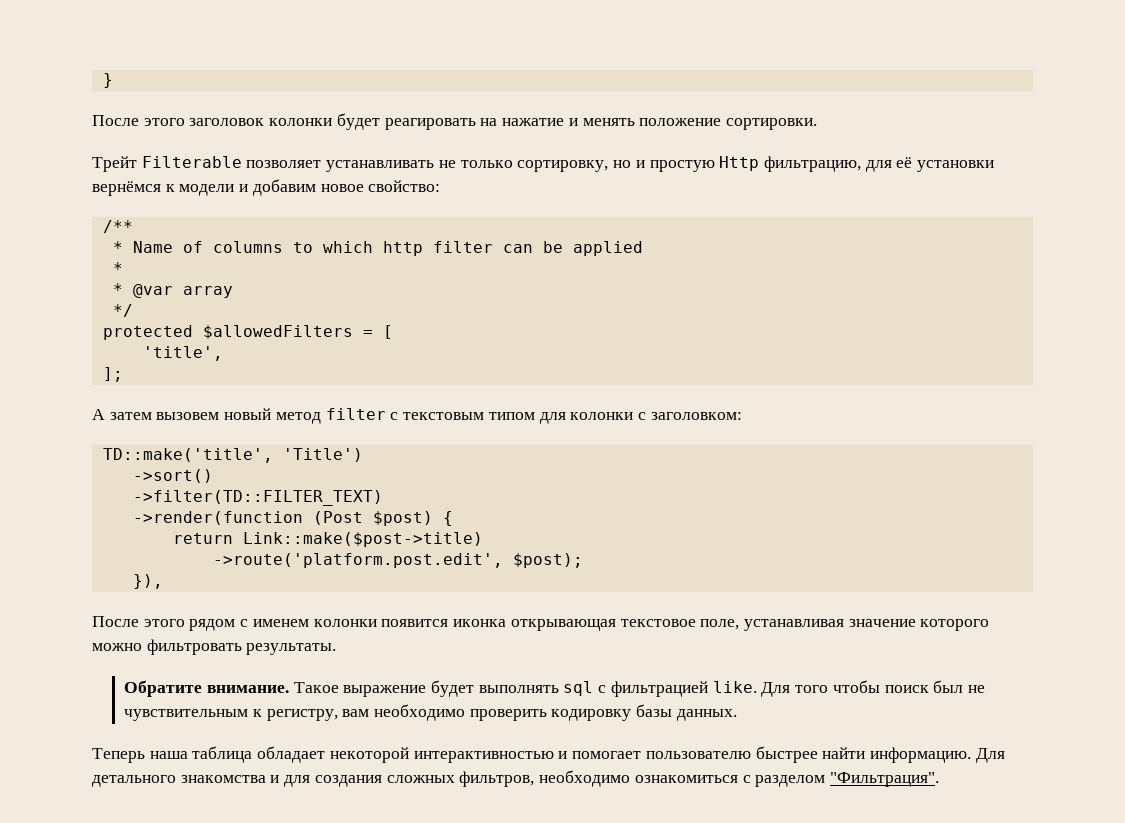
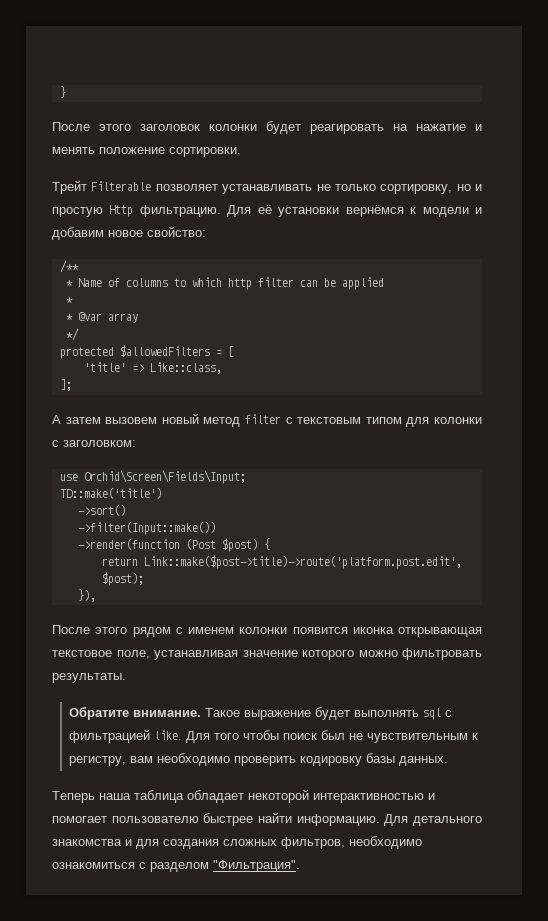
- Трейт Filterable позволяет устанавливать не только сортировку, но и простую Http фильтрацию, для её установки вернёмся к модели и добавим новое свойство:
+ Трейт Filterable позволяет устанавливать не только сортировку, но и простую Http фильтрацию. Для её установки вернёмся к модели и добавим новое свойство:
- 'title',
+ 'title' => Like::class,
- TD::make('title', 'Title')
+ use Orchid\Screen\Fields\Input;
+ TD::make('title')
- ->filter(TD::FILTER_TEXT)
+ ->filter(Input::make())
- return Link::make($post->title)
- ->route('platform.post.edit', $post);
+ return Link::make($post->title)->route('platform.post.edit', $post);

